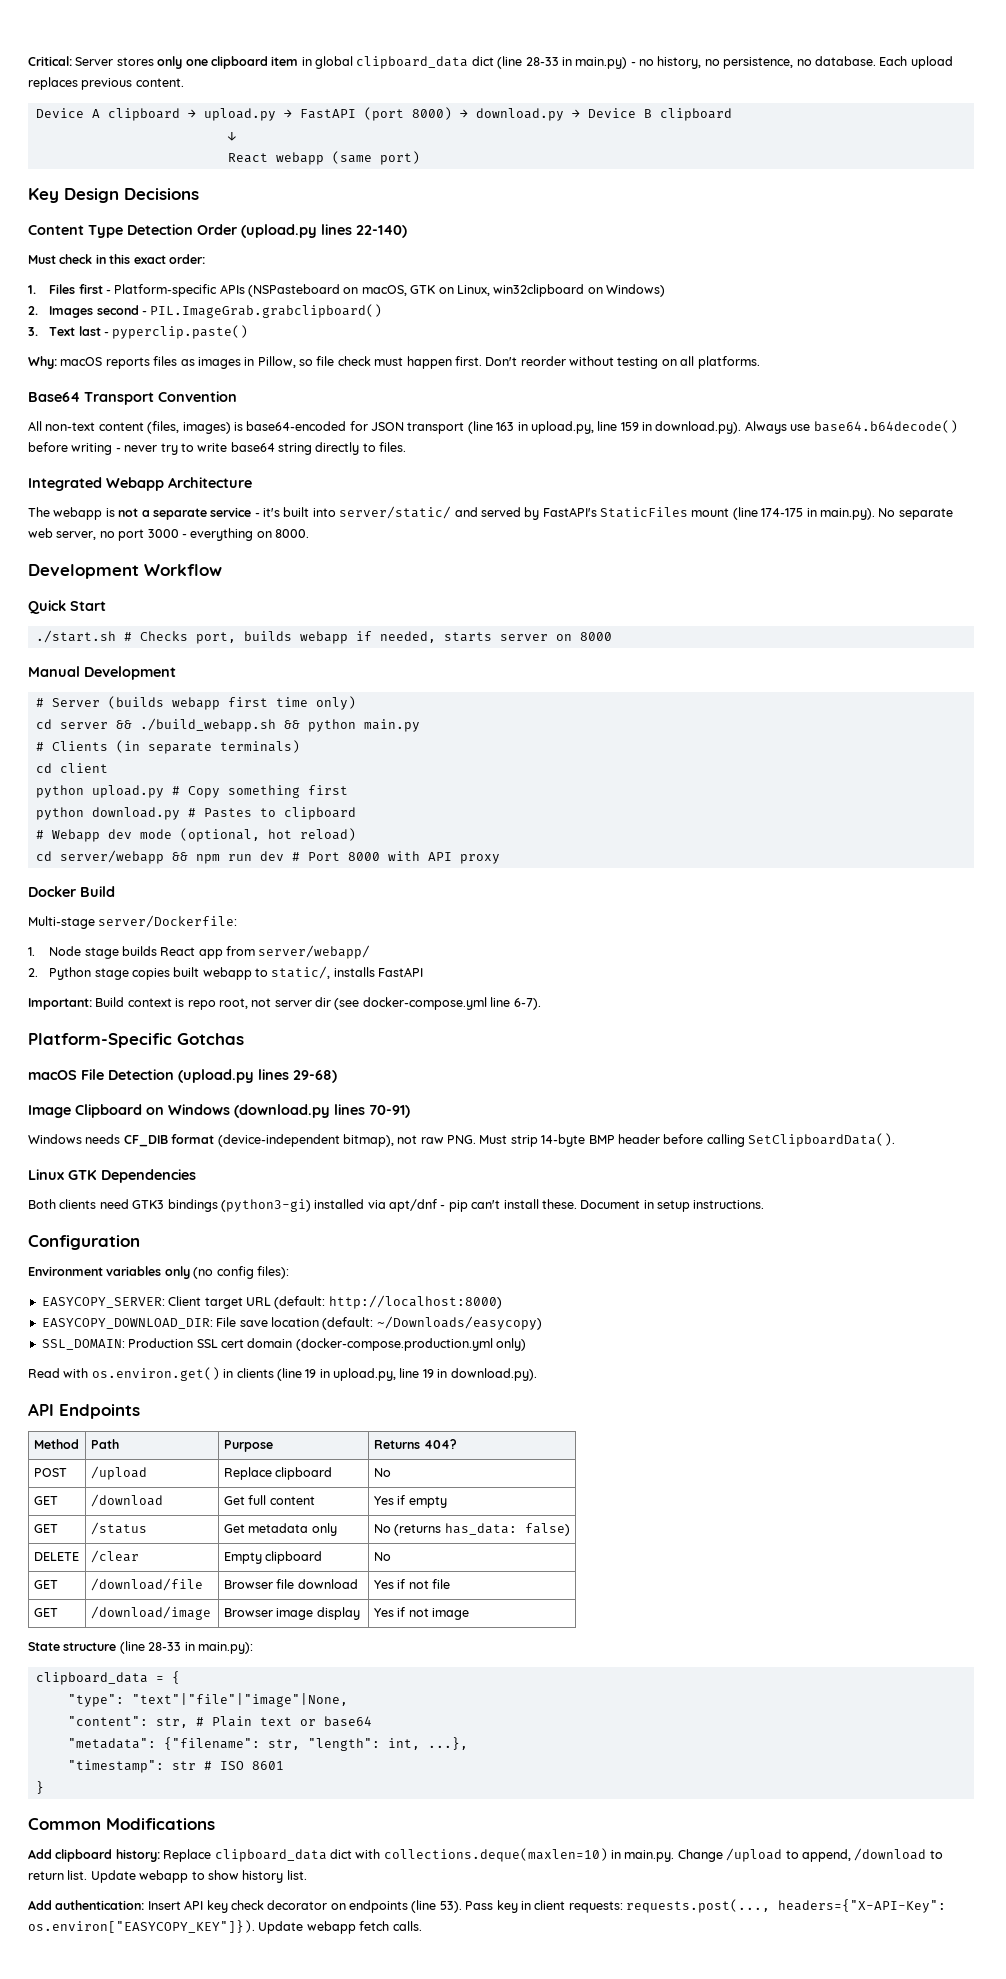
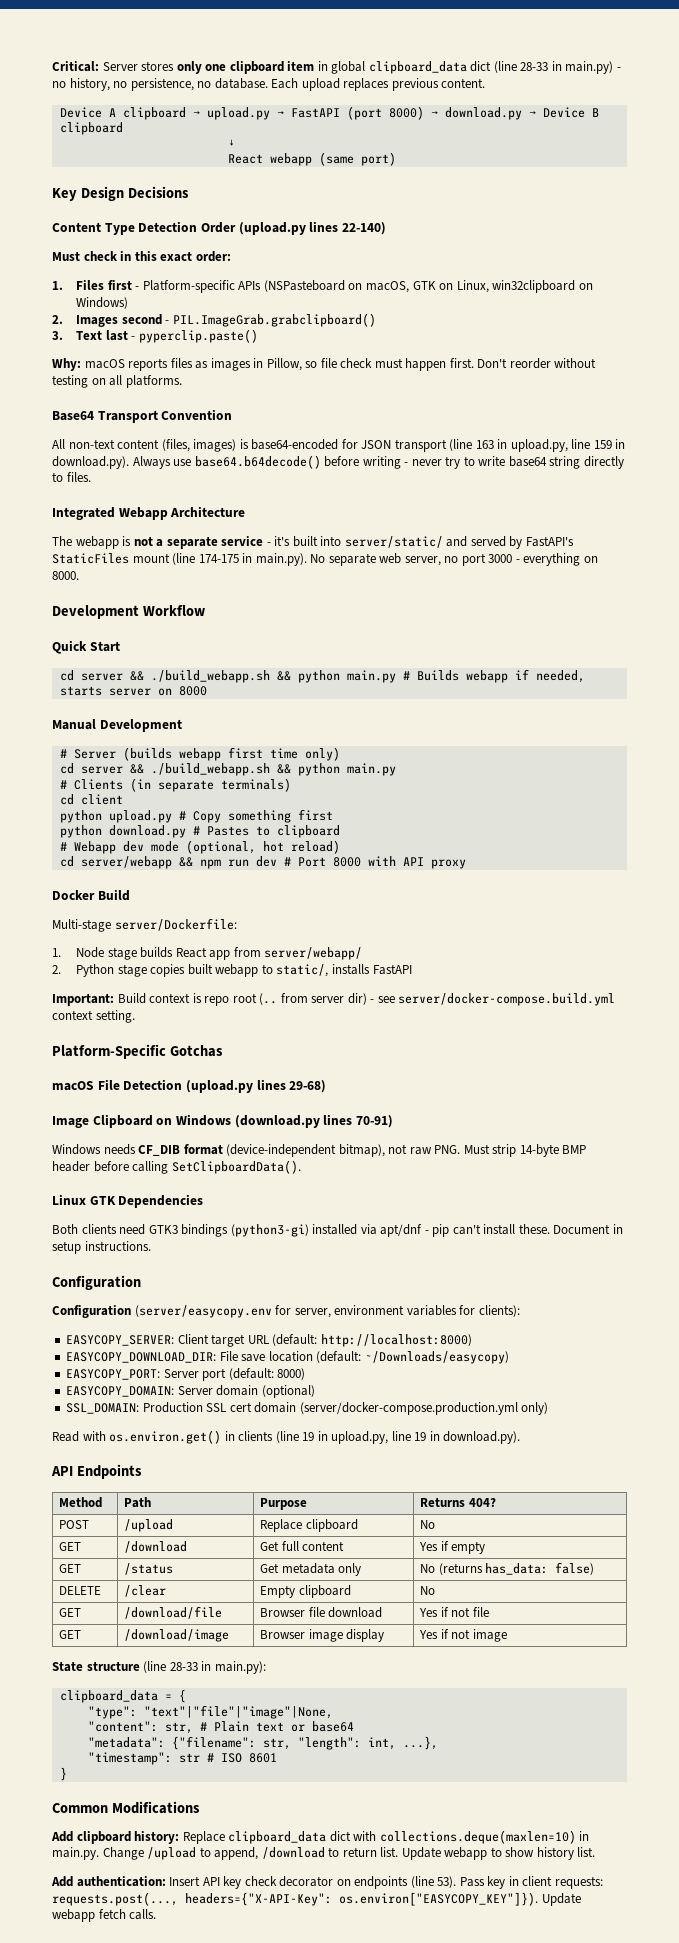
- ./start.sh # Checks port, builds webapp if needed, starts server on 8000
+ cd server && ./build_webapp.sh && python main.py # Builds webapp if needed, starts server on 8000
- Important: Build context is repo root, not server dir (see docker-compose.yml line 6-7).
+ Important: Build context is repo root (.. from server dir) - see server/docker-compose.build.yml context setting.
- Environment variables only (no config files):
+ Configuration (server/easycopy.env for server, environment variables for clients):
+ EASYCOPY_PORT: Server port (default: 8000)
+ EASYCOPY_DOMAIN: Server domain (optional)
- SSL_DOMAIN: Production SSL cert domain (docker-compose.production.yml only)
+ SSL_DOMAIN: Production SSL cert domain (server/docker-compose.production.yml only)

